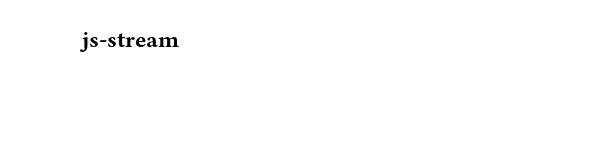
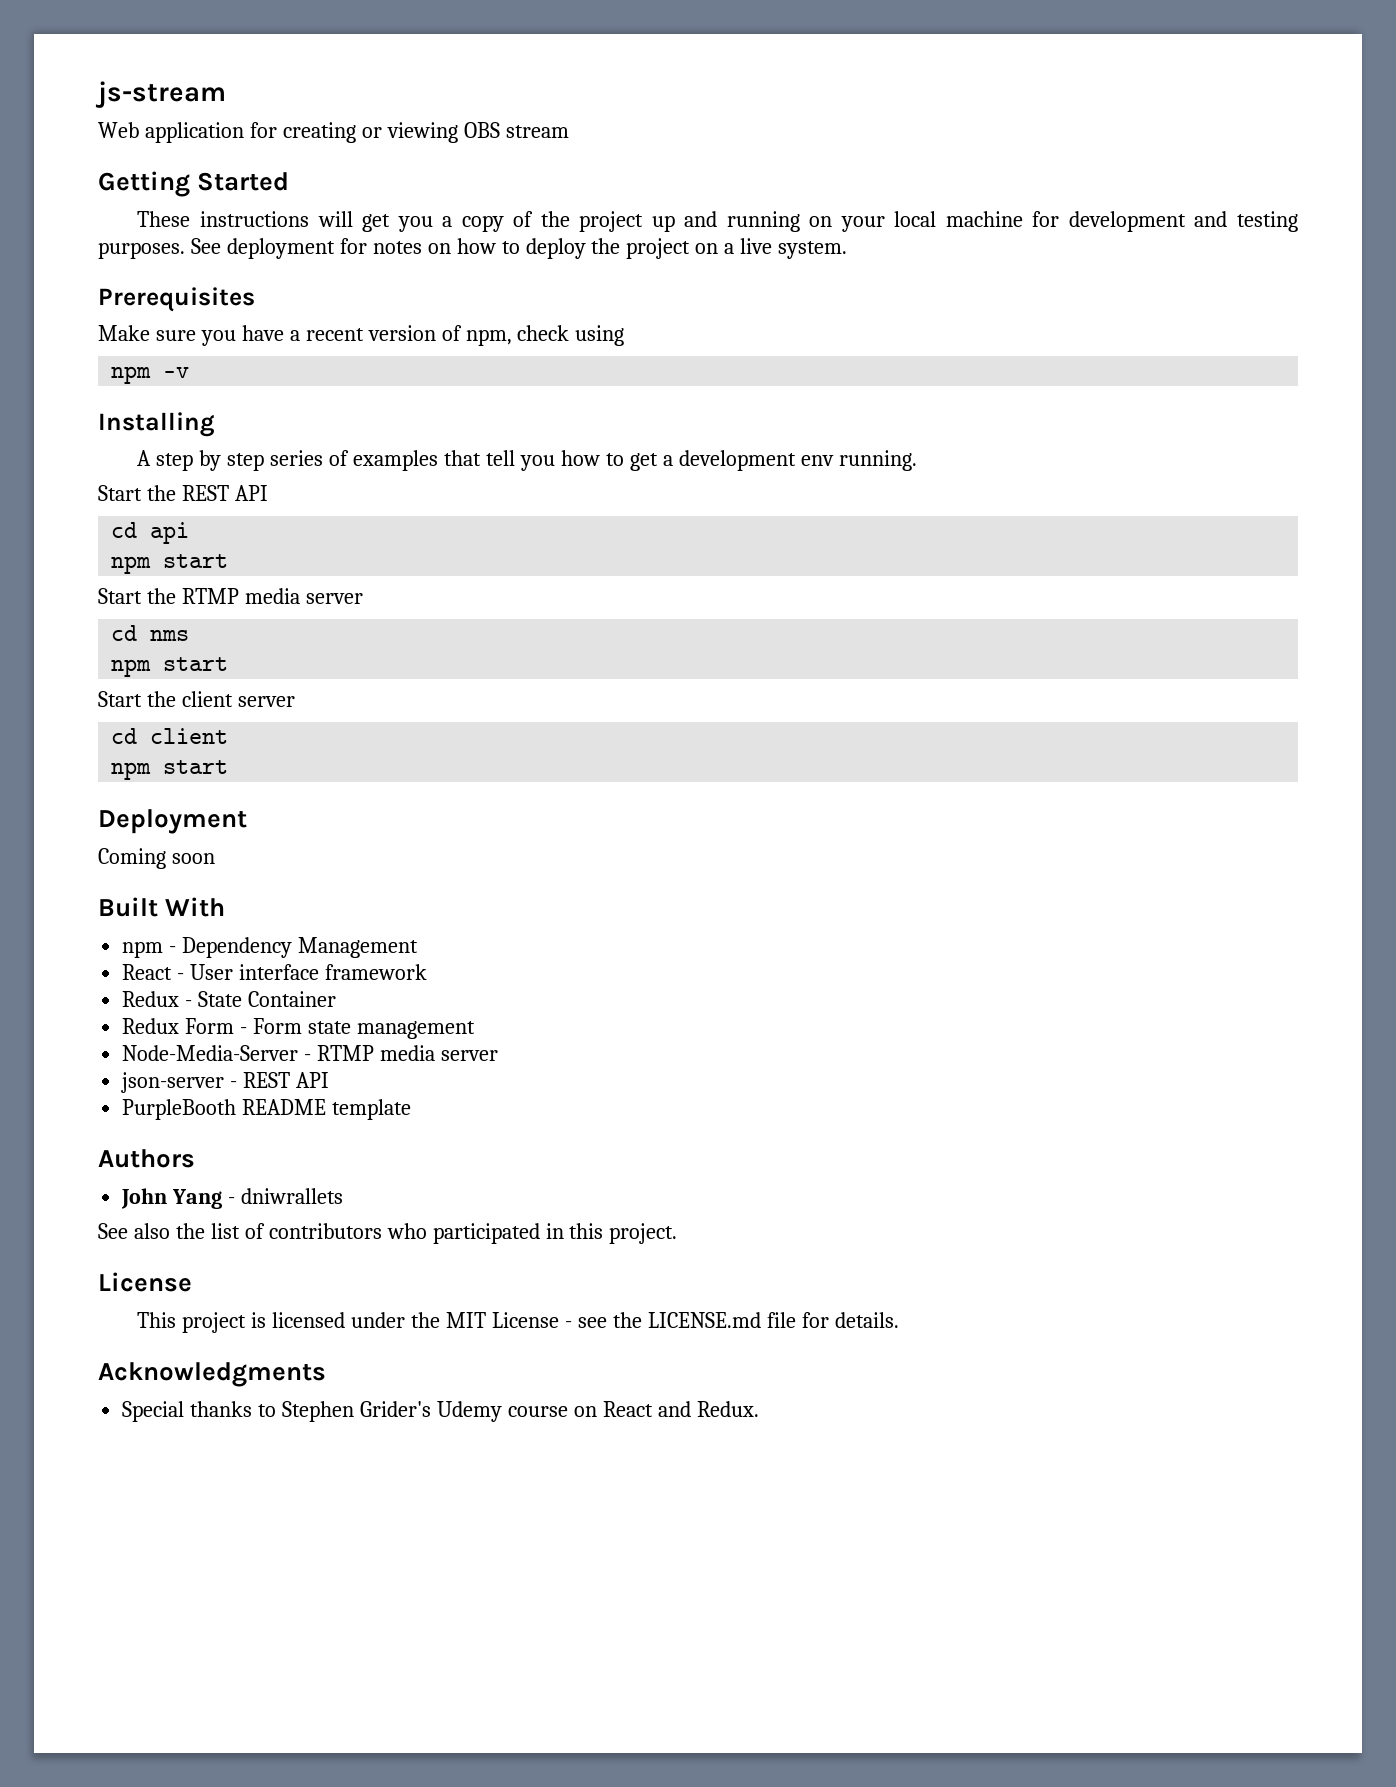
+ Web application for creating or viewing OBS stream
+ Getting Started
+ These instructions will get you a copy of the project up and running on your local machine for development and testing purposes. See deployment for notes on how to deploy the project on a live system.
+ Prerequisites
+ Make sure you have a recent version of npm, check using
+ npm -v
+ Installing
+ A step by step series of examples that tell you how to get a development env running.
+ Start the REST API
+ cd api
+ npm start
+ Start the RTMP media server
+ cd nms
+ npm start
+ Start the client server
+ cd client
+ npm start
+ Deployment
+ Coming soon
+ Built With
+ npm - Dependency Management
+ React - User interface framework
+ Redux - State Container
+ Redux Form - Form state management
+ Node-Media-Server - RTMP media server
+ json-server - REST API
+ PurpleBooth README template
+ Authors
+ John Yang - dniwrallets
+ See also the list of contributors who participated in this project.
+ License
+ This project is licensed under the MIT License - see the LICENSE.md file for details.
+ Acknowledgments
+ Special thanks to Stephen Grider's Udemy course on React and Redux.

